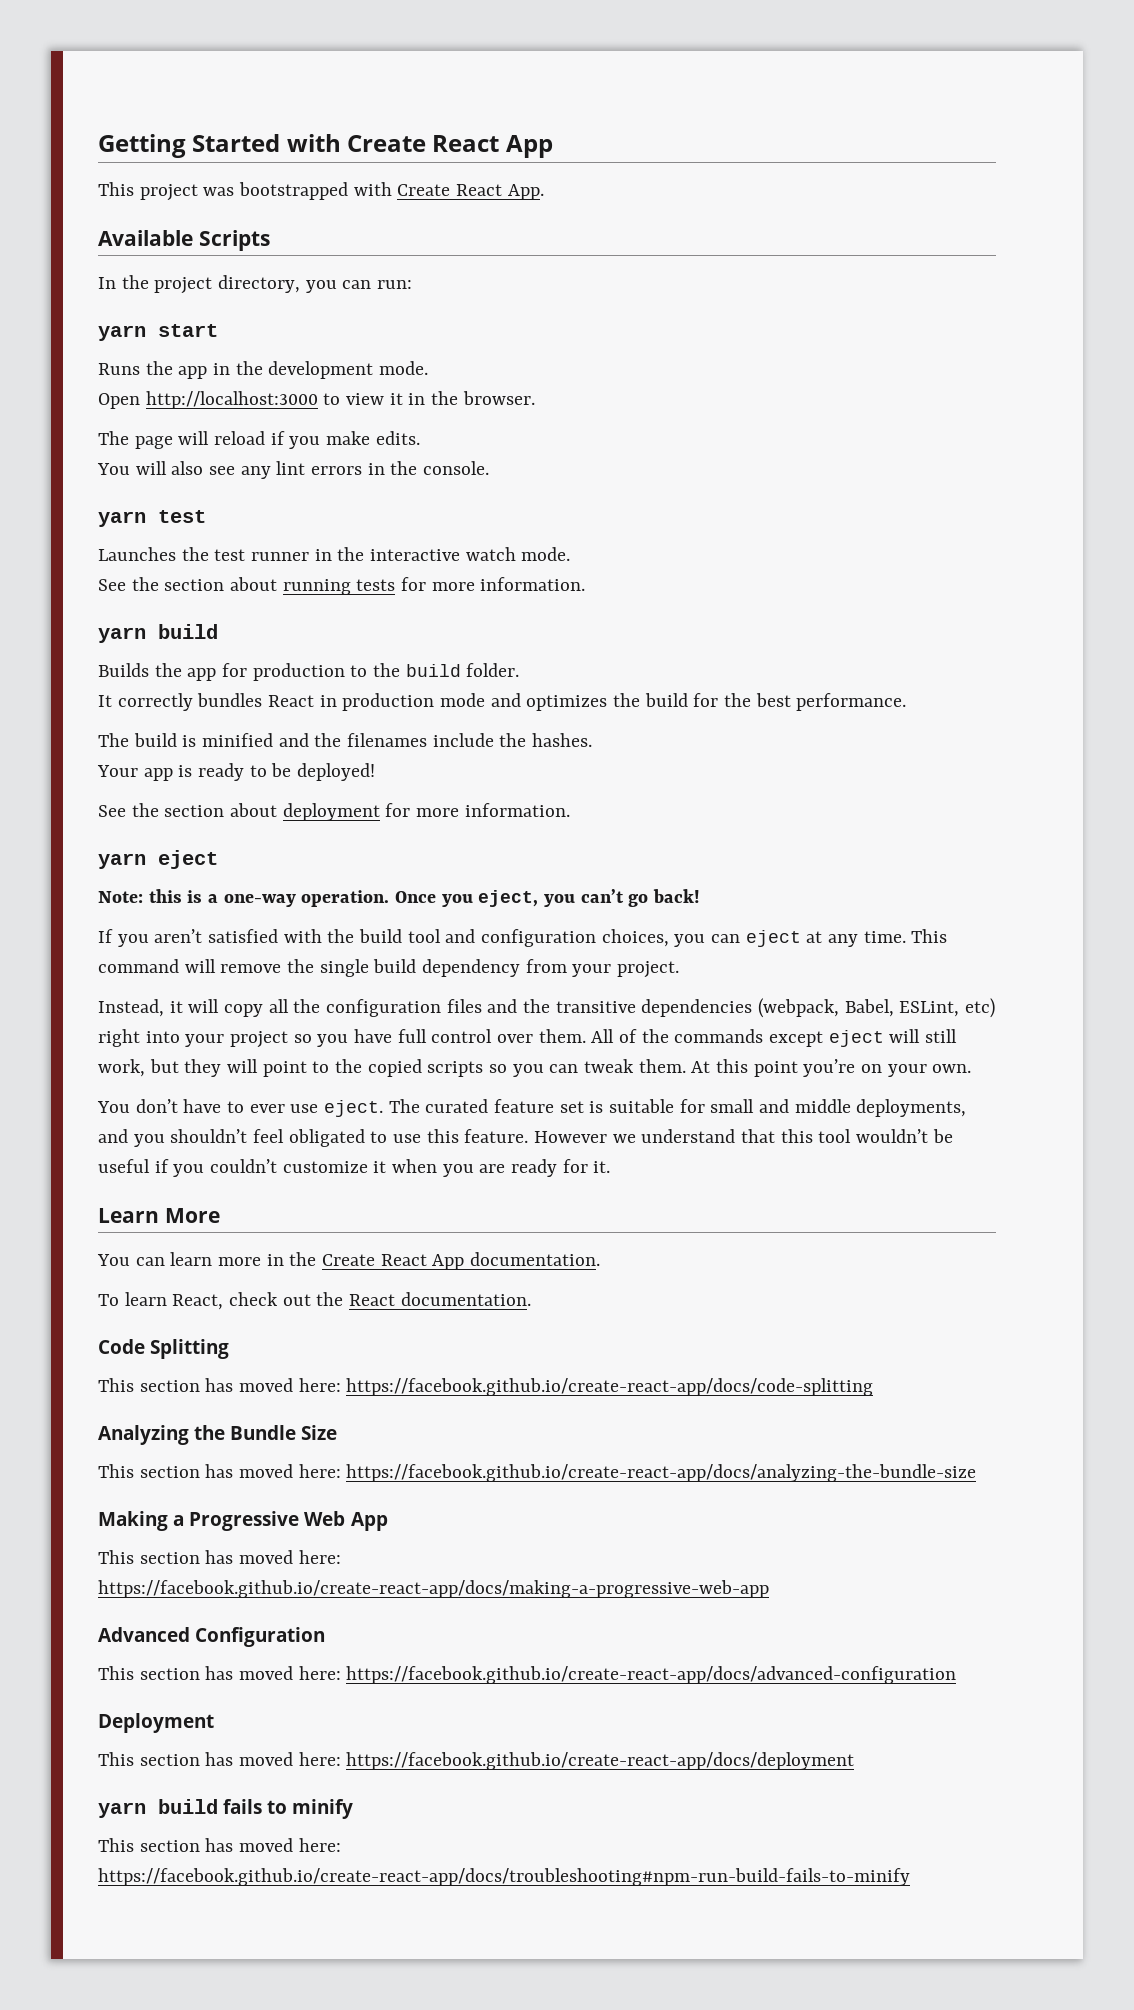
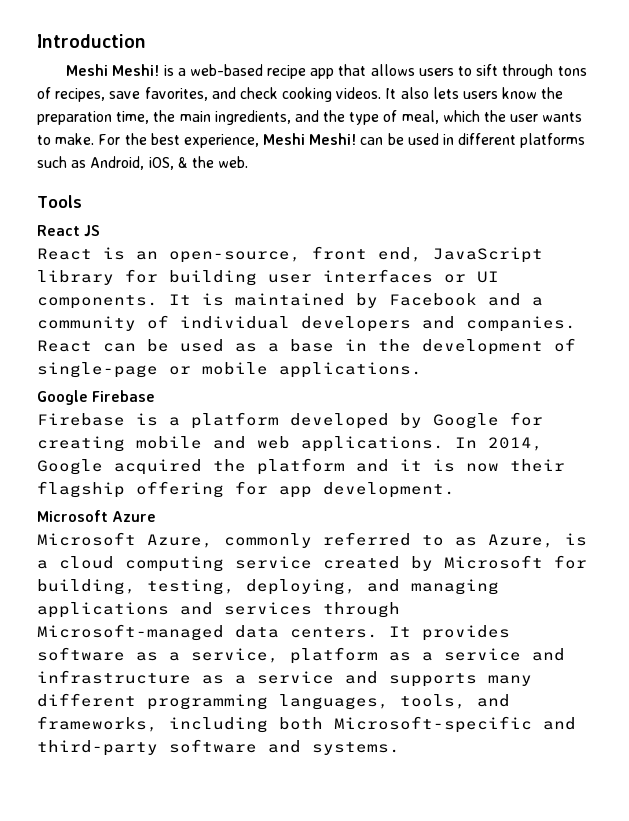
- Getting Started with Create React App
- This project was bootstrapped with Create React App.
- Available Scripts
- In the project directory, you can run:
- yarn start
- Runs the app in the development mode.
- Open http://localhost:3000 to view it in the browser.
- The page will reload if you make edits.
- You will also see any lint errors in the console.
- yarn test
- Launches the test runner in the interactive watch mode.
- See the section about running tests for more information.
- yarn build
- Builds the app for production to the build folder.
- It correctly bundles React in production mode and optimizes the build for the best performance.
- The build is minified and the filenames include the hashes.
- Your app is ready to be deployed!
- See the section about deployment for more information.
- yarn eject
- Note: this is a one-way operation. Once you eject, you can’t go back!
- If you aren’t satisfied with the build tool and configuration choices, you can eject at any time. This command will remove the single build dependency from your project.
- Instead, it will copy all the configuration files and the transitive dependencies (webpack, Babel, ESLint, etc) right into your project so you have full control over them. All of the commands except eject will still work, but they will point to the copied scripts so you can tweak them. At this point you’re on your own.
- You don’t have to ever use eject. The curated feature set is suitable for small and middle deployments, and you shouldn’t feel obligated to use this feature. However we understand that this tool wouldn’t be useful if you couldn’t customize it when you are ready for it.
- Learn More
- You can learn more in the Create React App documentation.
- To learn React, check out the React documentation.
- Code Splitting
- This section has moved here: https://facebook.github.io/create-react-app/docs/code-splitting
- Analyzing the Bundle Size
- This section has moved here: https://facebook.github.io/create-react-app/docs/analyzing-the-bundle-size
- Making a Progressive Web App
- This section has moved here: https://facebook.github.io/create-react-app/docs/making-a-progressive-web-app
- Advanced Configuration
- This section has moved here: https://facebook.github.io/create-react-app/docs/advanced-configuration
- Deployment
- This section has moved here: https://facebook.github.io/create-react-app/docs/deployment
- yarn build fails to minify
- This section has moved here: https://facebook.github.io/create-react-app/docs/troubleshooting#npm-run-build-fails-to-minify
+ Introduction
+ Meshi Meshi! is a web-based recipe app that allows users to sift through tons of recipes, save favorites, and check cooking videos. It also lets users know the preparation time, the main ingredients, and the type of meal, which the user wants to make. For the best experience, Meshi Meshi! can be used in different platforms such as Android, iOS, & the web.
+ Tools
+ React JS
+ React is an open-source, front end, JavaScript library for building user interfaces or UI components. It is maintained by Facebook and a community of individual developers and companies. React can be used as a base in the development of single-page or mobile applications.
+ Google Firebase
+ Firebase is a platform developed by Google for creating mobile and web applications. In 2014, Google acquired the platform and it is now their flagship offering for app development.
+ Microsoft Azure
+ Microsoft Azure, commonly referred to as Azure, is a cloud computing service created by Microsoft for building, testing, deploying, and managing applications and services through Microsoft-managed data centers. It provides software as a service, platform as a service and infrastructure as a service and supports many different programming languages, tools, and frameworks, including both Microsoft-specific and third-party software and systems.

